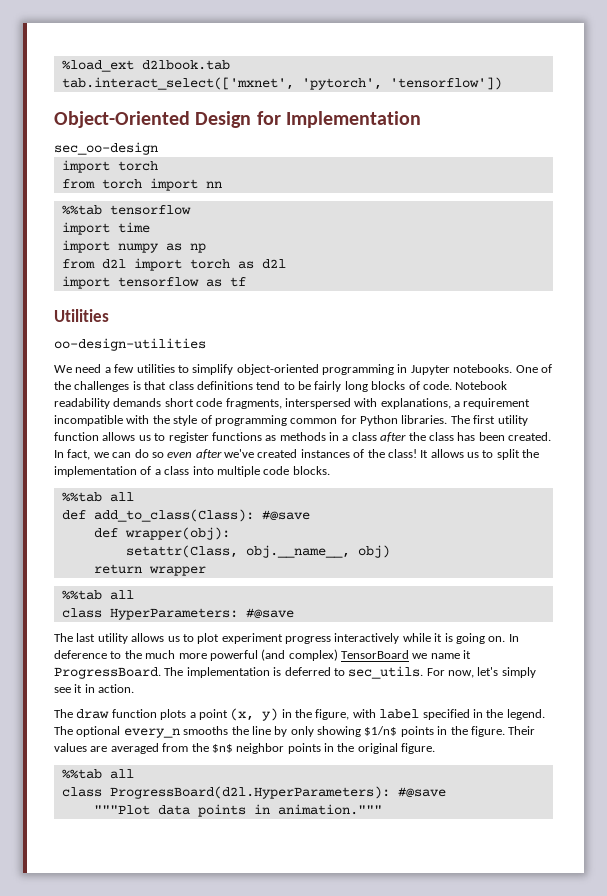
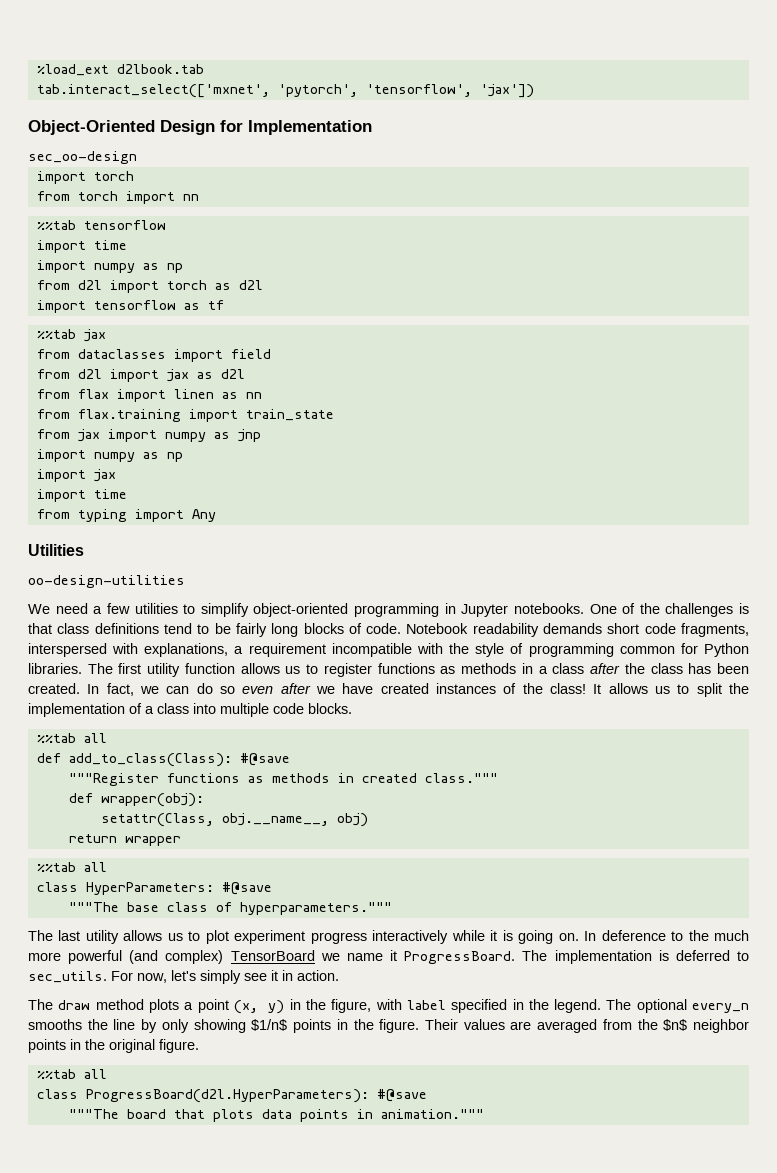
- tab.interact_select(['mxnet', 'pytorch', 'tensorflow'])
+ tab.interact_select(['mxnet', 'pytorch', 'tensorflow', 'jax'])
+ %%tab jax
+ from dataclasses import field
+ from d2l import jax as d2l
+ from flax import linen as nn
+ from flax.training import train_state
+ from jax import numpy as jnp
+ import numpy as np
+ import jax
+ import time
+ from typing import Any
- In fact, we can do so even after we've created instances of the class!
+ In fact, we can do so even after we have created instances of the class!
+ """Register functions as methods in created class."""
+ """The base class of hyperparameters."""
- The draw function plots a point (x, y) in the figure, with label specified in the legend.
+ The draw method plots a point (x, y) in the figure, with label specified in the legend.
- """Plot data points in animation."""
+ """The board that plots data points in animation."""

